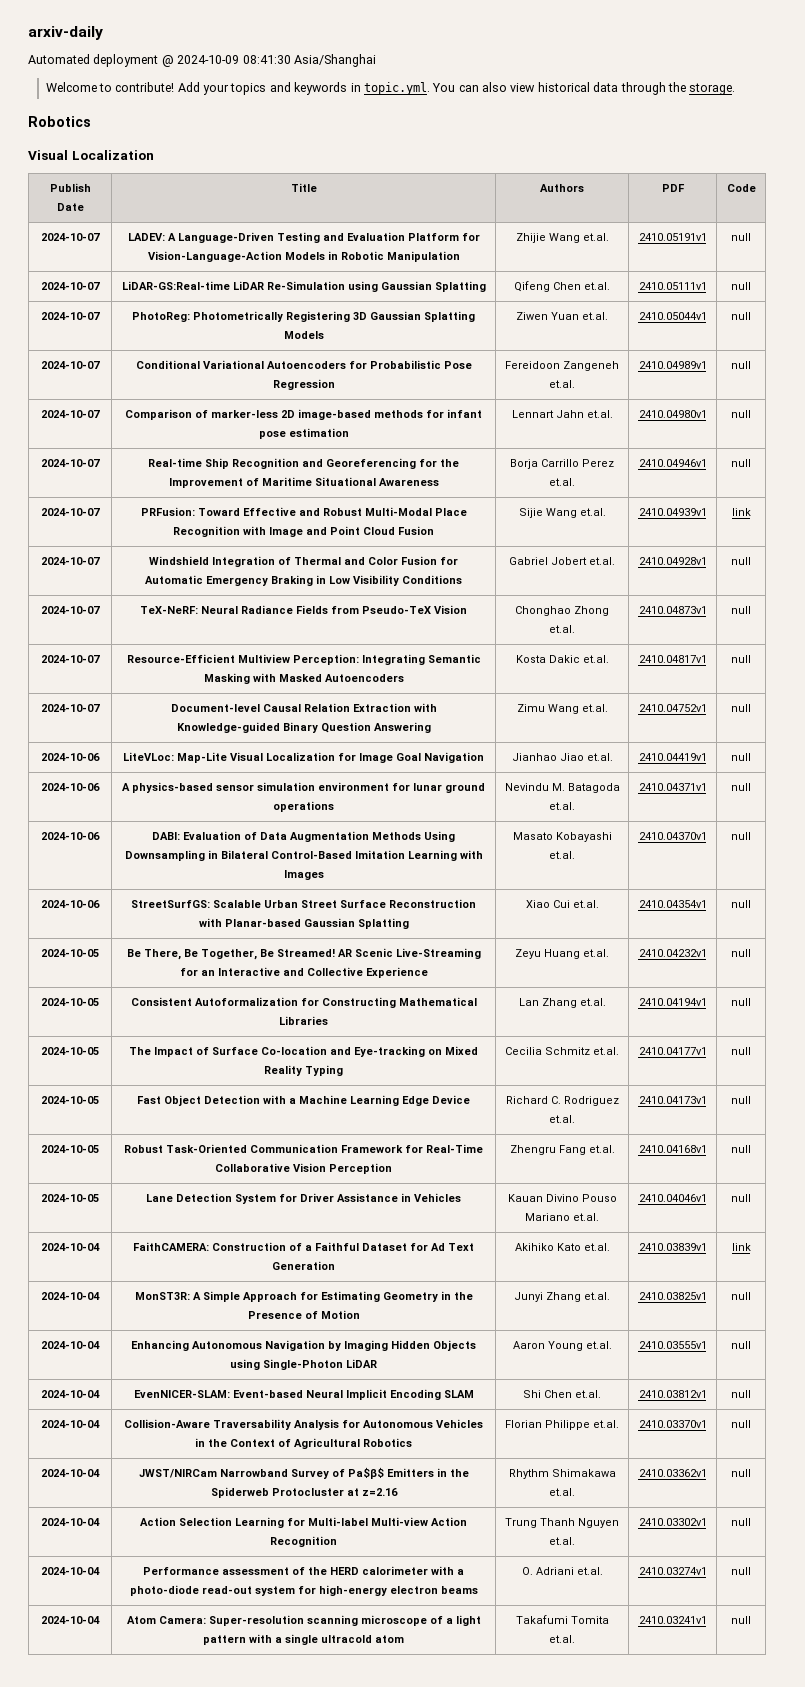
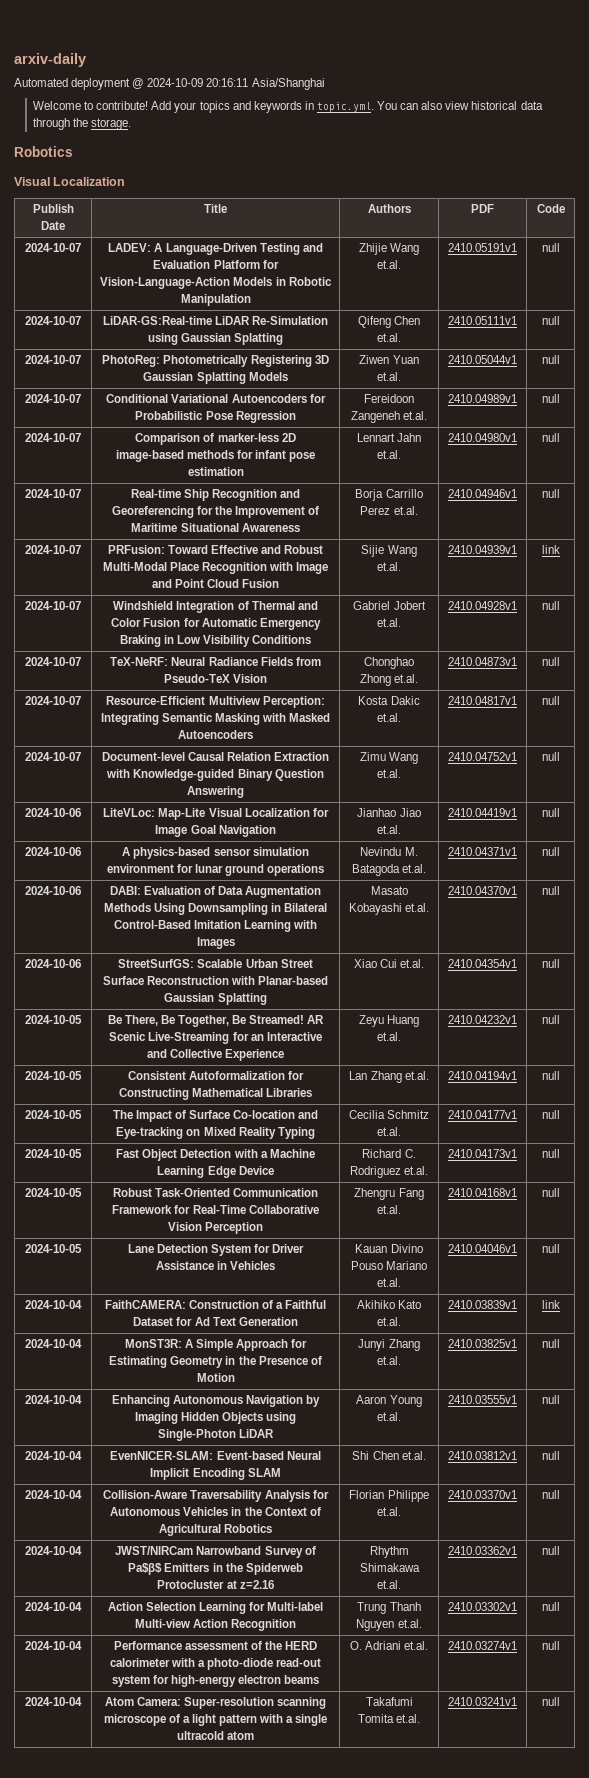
- Automated deployment @ 2024-10-09 08:41:30 Asia/Shanghai
+ Automated deployment @ 2024-10-09 20:16:11 Asia/Shanghai

